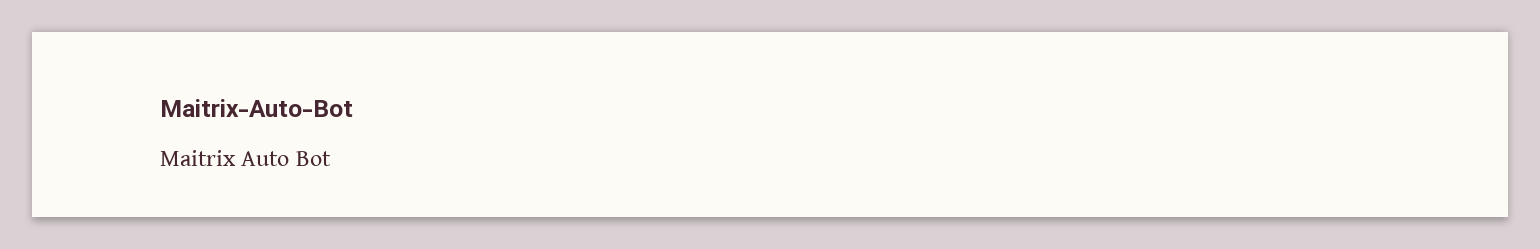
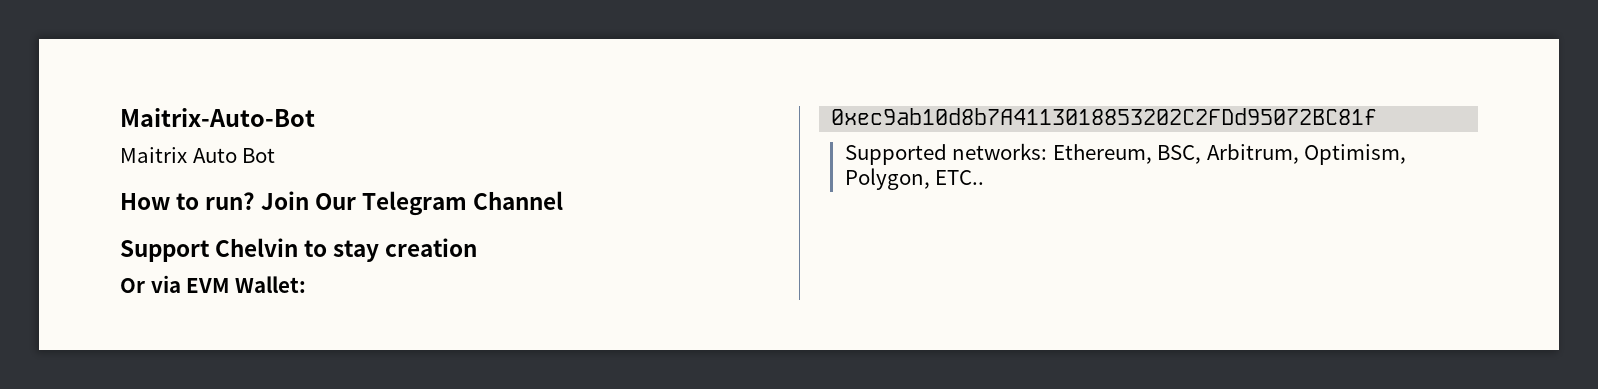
+ How to run? Join Our Telegram Channel
+ Support Chelvin to stay creation
+ Or via EVM Wallet:
+ 0xec9ab10d8b7A4113018853202C2FDd95072BC81f
+ Supported networks: Ethereum, BSC, Arbitrum, Optimism, Polygon, ETC..

